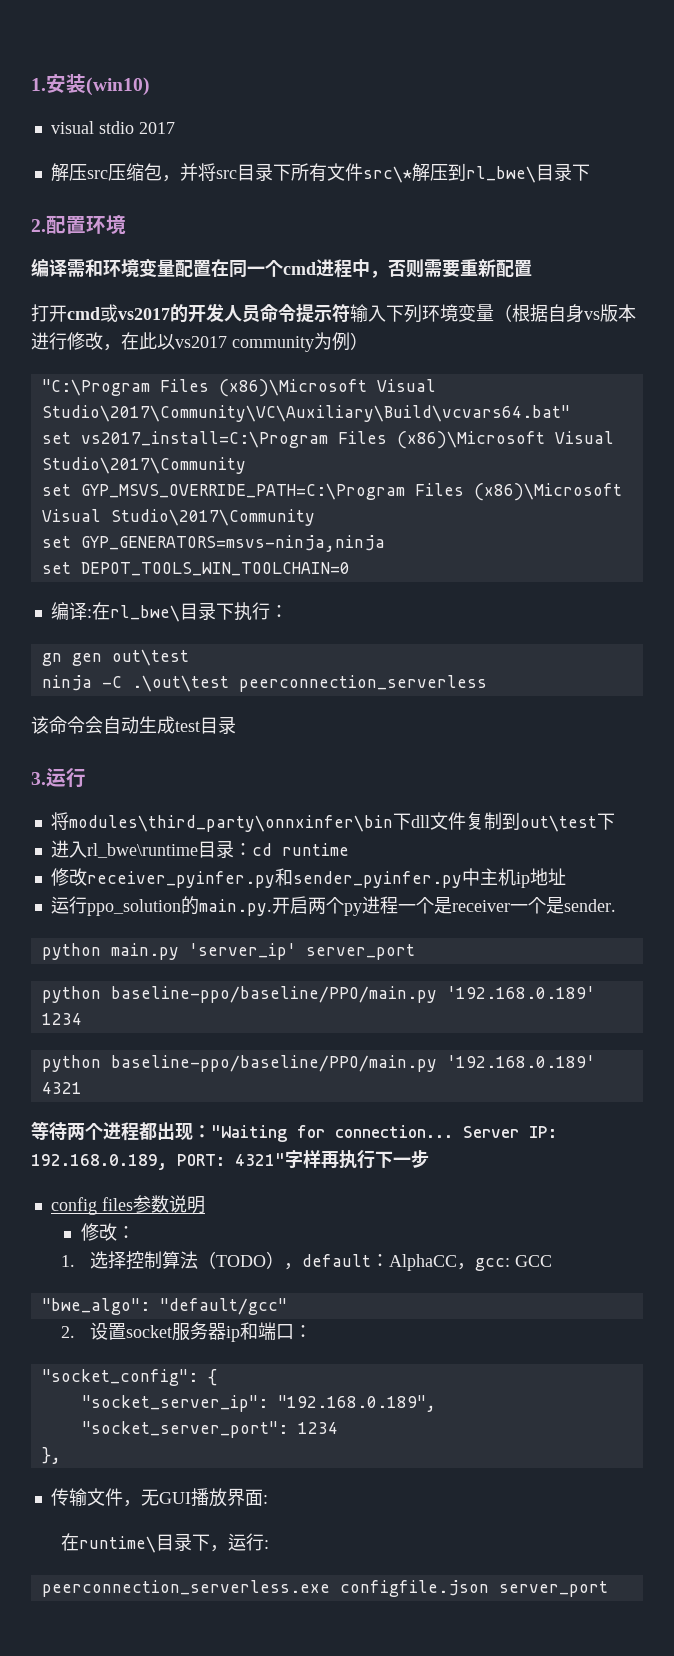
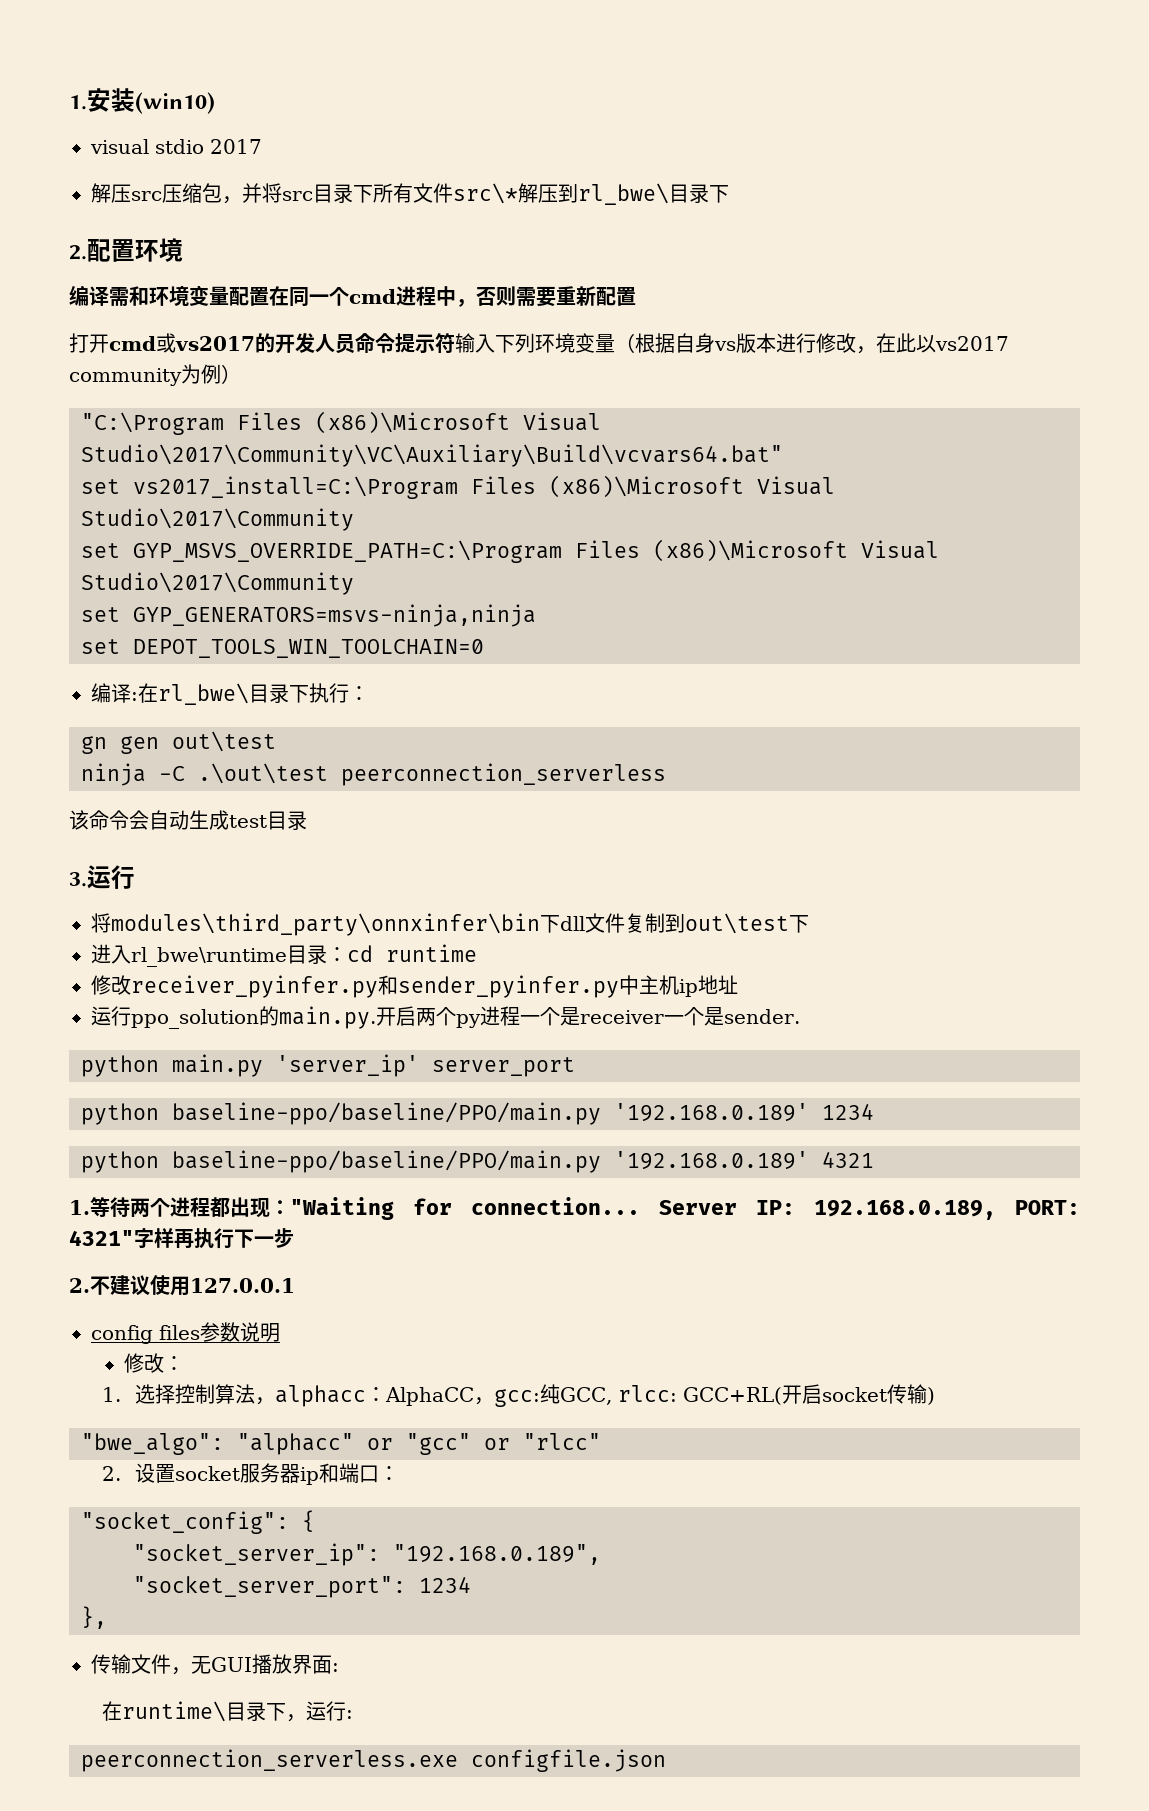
- 等待两个进程都出现："Waiting for connection...
+ 1.等待两个进程都出现："Waiting for connection...
+ 2.不建议使用127.0.0.1
- 1.选择控制算法（TODO），default：AlphaCC，gcc: GCC
- "bwe_algo": "default/gcc"
+ 1.选择控制算法，alphacc：AlphaCC，gcc:纯GCC, rlcc: GCC+RL(开启socket传输)
+ "bwe_algo": "alphacc" or "gcc" or "rlcc"
- peerconnection_serverless.exe configfile.json server_port
+ peerconnection_serverless.exe configfile.json

